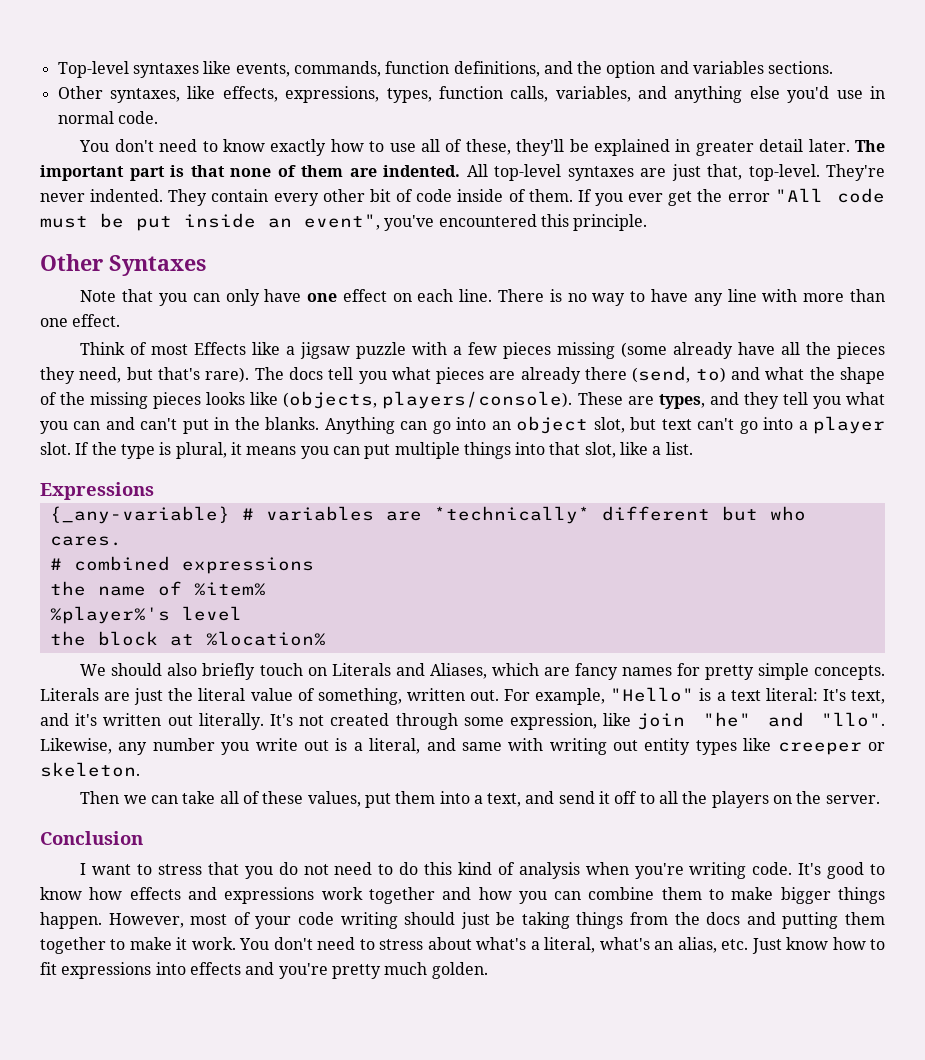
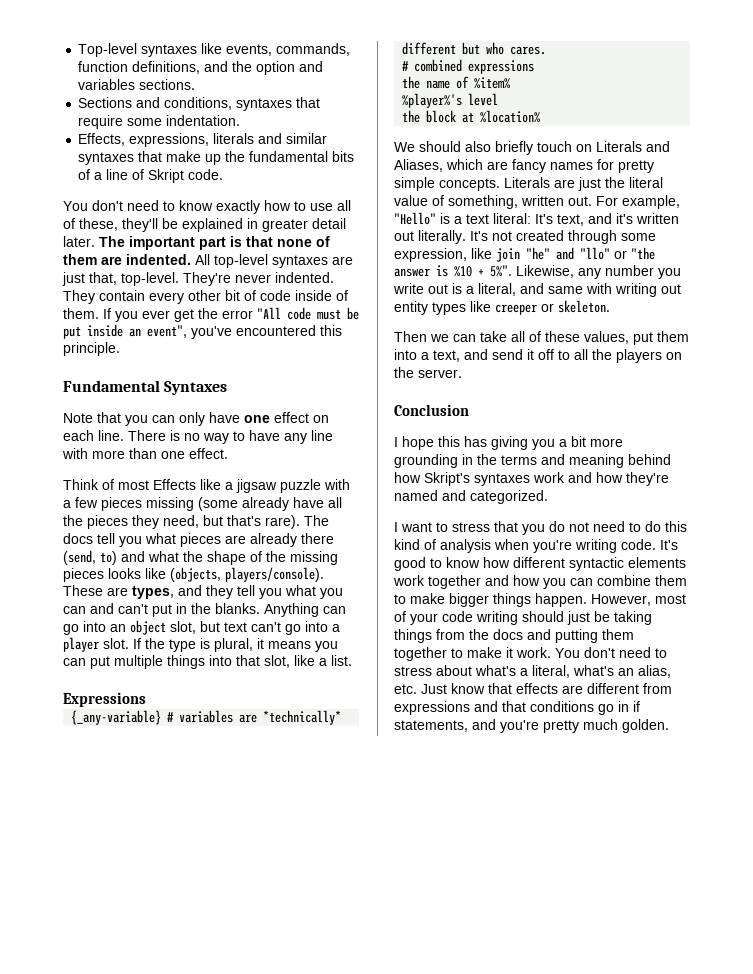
- Other syntaxes, like effects, expressions, types, function calls, variables, and anything else you'd use in normal code.
+ Sections and conditions, syntaxes that require some indentation.
+ Effects, expressions, literals and similar syntaxes that make up the fundamental bits of a line of Skript code.
- Other Syntaxes
+ Fundamental Syntaxes
- It's not created through some expression, like join "he" and "llo".
+ It's not created through some expression, like join "he" and "llo" or "the answer is %10 + 5%".
+ I hope this has giving you a bit more grounding in the terms and meaning behind how Skript's syntaxes work and how they're named and categorized.
- It's good to know how effects and expressions work together and how you can combine them to make bigger things happen.
+ It's good to know how different syntactic elements work together and how you can combine them to make bigger things happen.
- You don't need to stress about what's a literal, what's an alias, etc. Just know how to fit expressions into effects and you're pretty much golden.
+ You don't need to stress about what's a literal, what's an alias, etc. Just know that effects are different from expressions and that conditions go in if statements, and you're pretty much golden.

